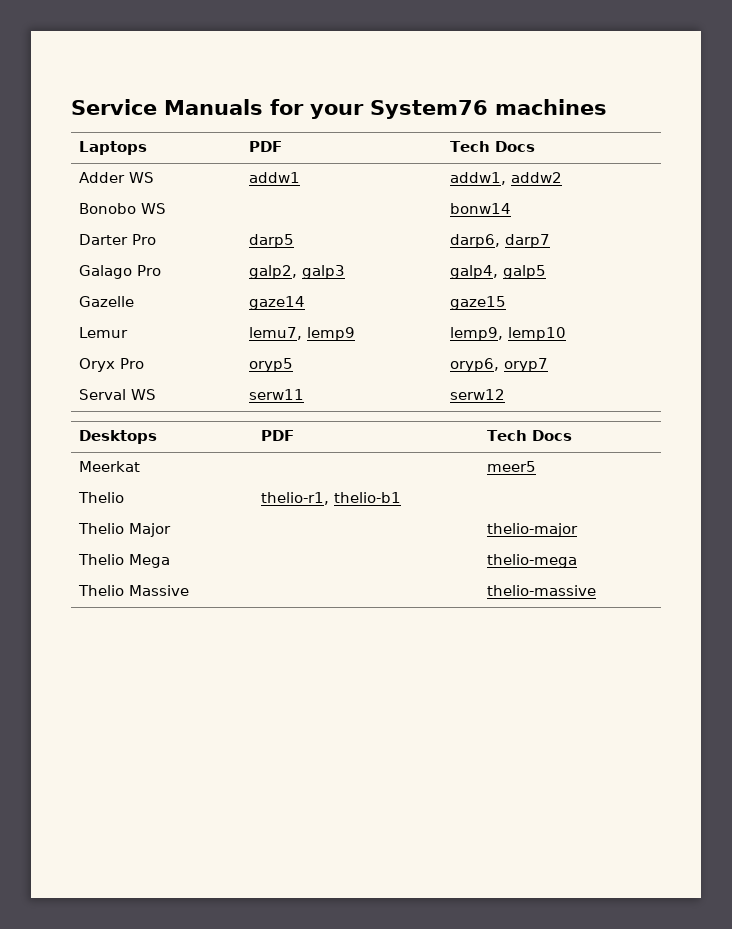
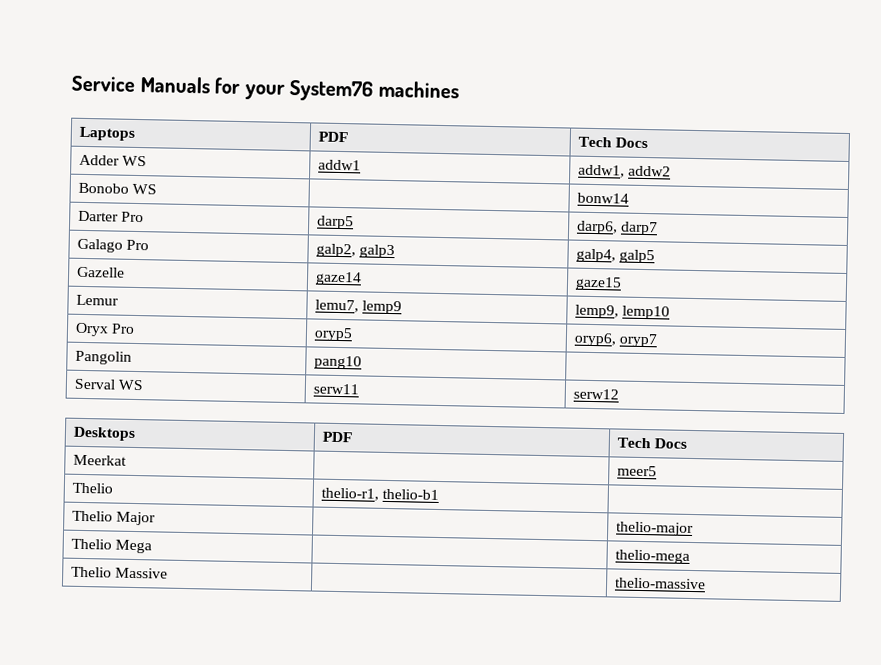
+ Pangolin | pang10 |

